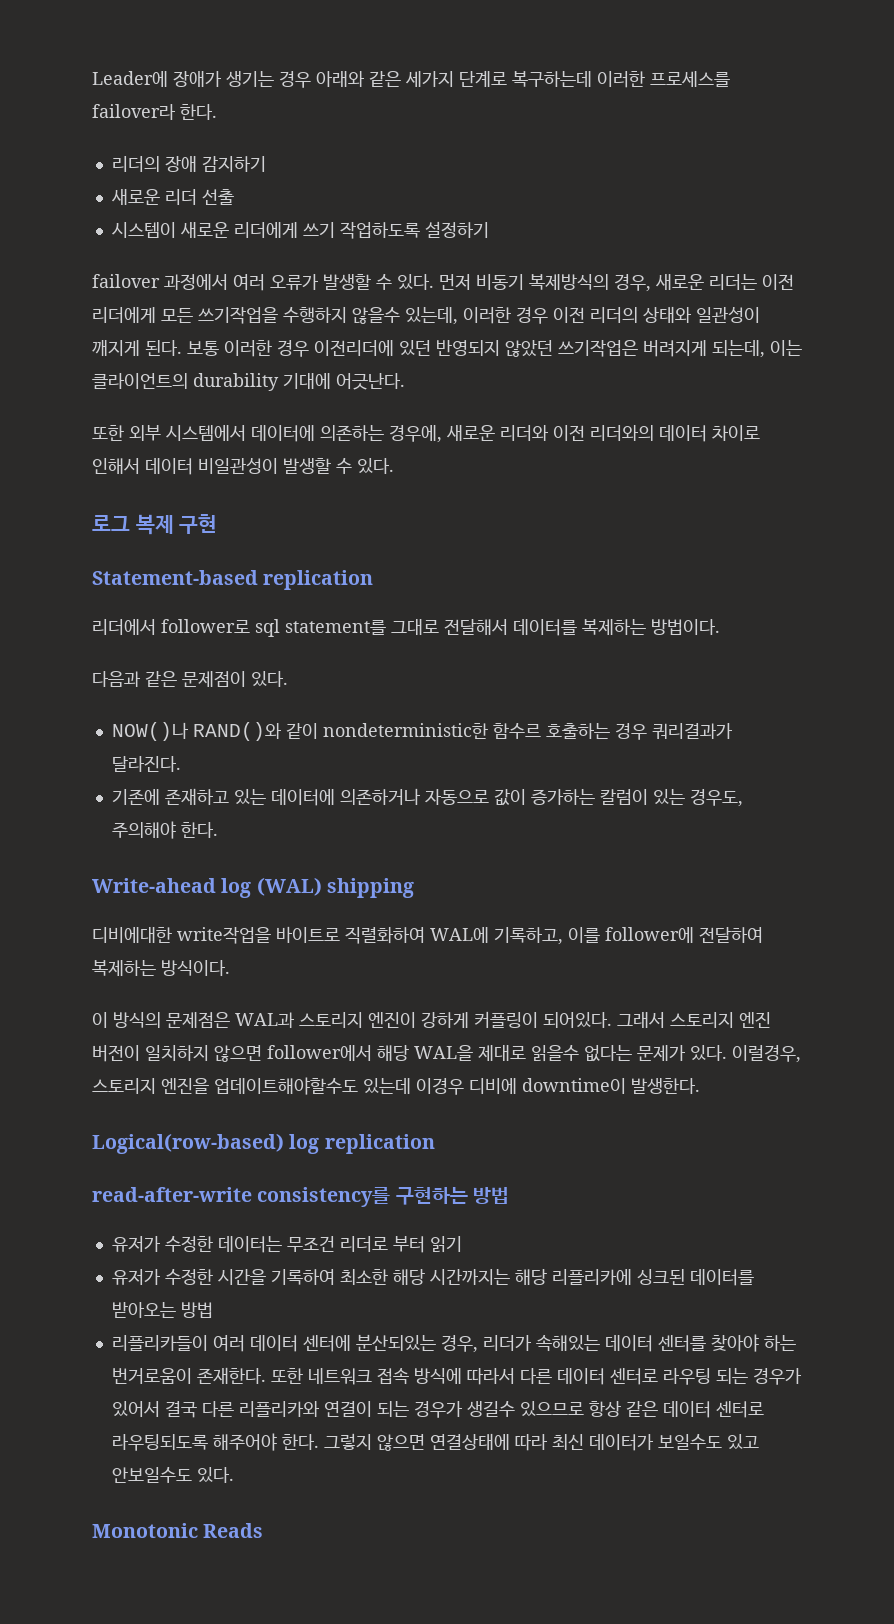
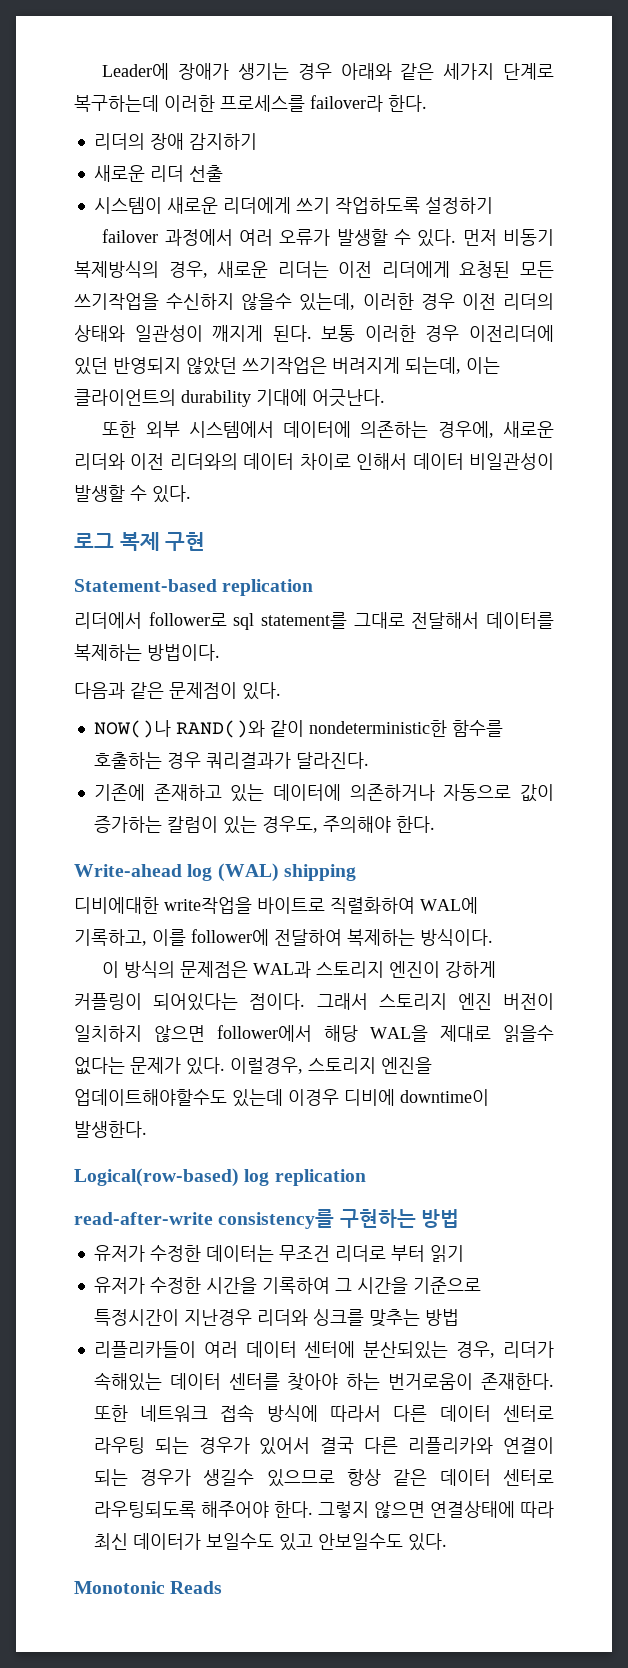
- 먼저 비동기 복제방식의 경우, 새로운 리더는 이전 리더에게 모든 쓰기작업을 수행하지 않을수 있는데, 이러한 경우 이전 리더의 상태와 일관성이 깨지게 된다.
+ 먼저 비동기 복제방식의 경우, 새로운 리더는 이전 리더에게 요청된 모든 쓰기작업을 수신하지 않을수 있는데, 이러한 경우 이전 리더의 상태와 일관성이 깨지게 된다.
- NOW()나 RAND()와 같이 nondeterministic한 함수르 호출하는 경우 쿼리결과가 달라진다.
+ NOW()나 RAND()와 같이 nondeterministic한 함수를 호출하는 경우 쿼리결과가 달라진다.
- 이 방식의 문제점은 WAL과 스토리지 엔진이 강하게 커플링이 되어있다.
+ 이 방식의 문제점은 WAL과 스토리지 엔진이 강하게 커플링이 되어있다는 점이다.
- 유저가 수정한 시간을 기록하여 최소한 해당 시간까지는 해당 리플리카에 싱크된 데이터를 받아오는 방법
+ 유저가 수정한 시간을 기록하여 그 시간을 기준으로 특정시간이 지난경우 리더와 싱크를 맞추는 방법

